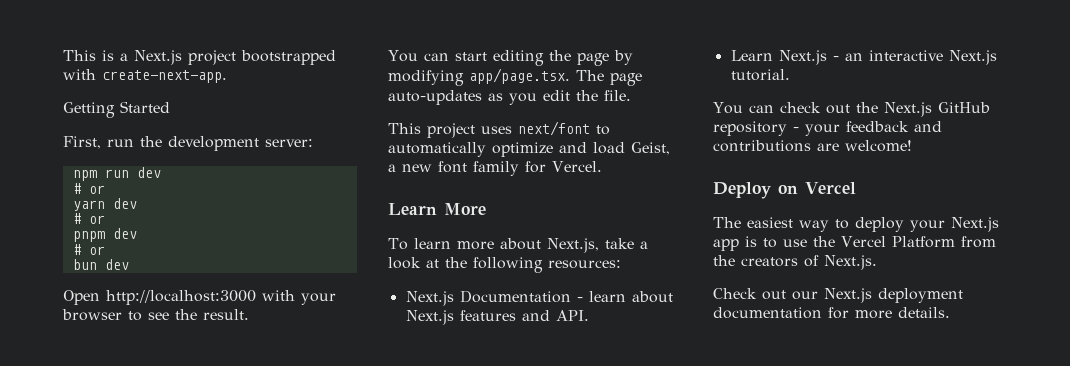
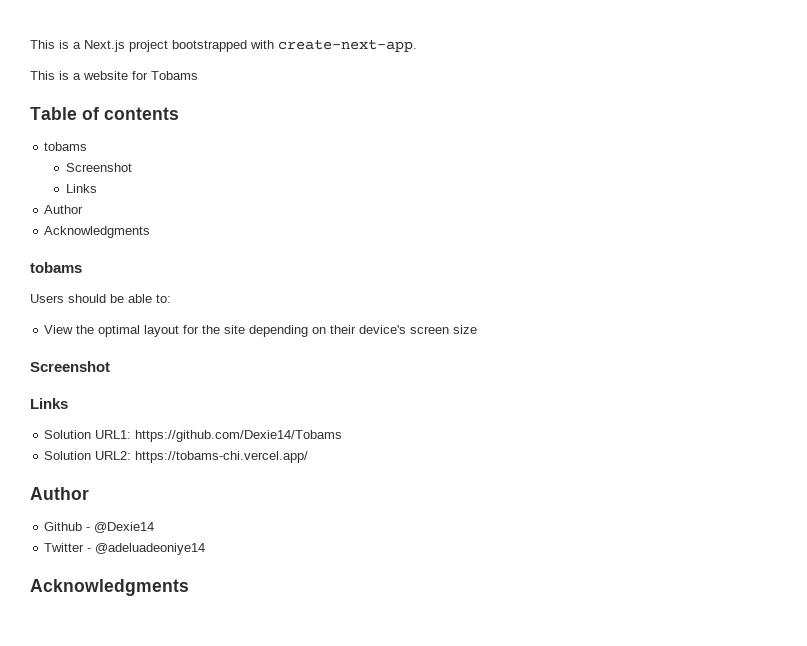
- Getting Started
- First, run the development server:
- npm run dev
- # or
- yarn dev
- # or
- pnpm dev
- # or
- bun dev
- Open http://localhost:3000 with your browser to see the result.
- You can start editing the page by modifying app/page.tsx. The page auto-updates as you edit the file.
- This project uses next/font to automatically optimize and load Geist, a new font family for Vercel.
- Learn More
- To learn more about Next.js, take a look at the following resources:
- Next.js Documentation - learn about Next.js features and API.
- Learn Next.js - an interactive Next.js tutorial.
- You can check out the Next.js GitHub repository - your feedback and contributions are welcome!
- Deploy on Vercel
- The easiest way to deploy your Next.js app is to use the Vercel Platform from the creators of Next.js.
- Check out our Next.js deployment documentation for more details.
+ This is a website for Tobams
+ Table of contents
+ tobams
+ Screenshot
+ Links
+ Author
+ Acknowledgments
+ tobams
+ Users should be able to:
+ View the optimal layout for the site depending on their device's screen size
+ Screenshot
+ Links
+ Solution URL1: https://github.com/Dexie14/Tobams
+ Solution URL2: https://tobams-chi.vercel.app/
+ Author
+ Github - @Dexie14
+ Twitter - @adeluadeoniye14
+ Acknowledgments

